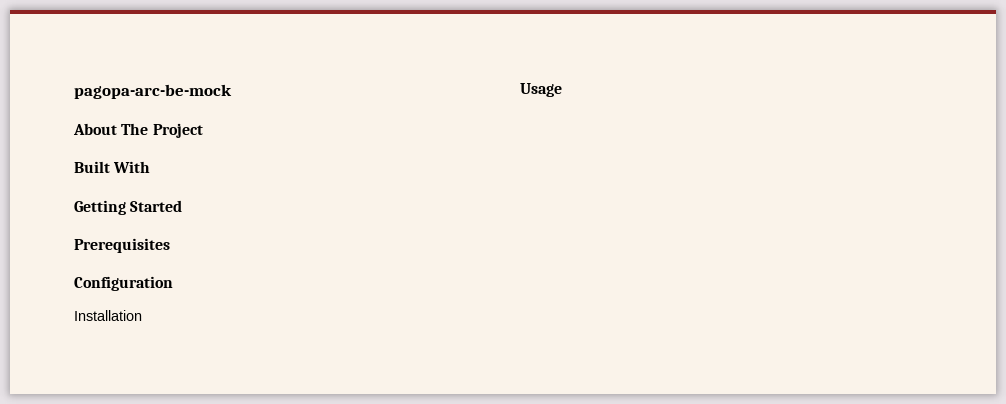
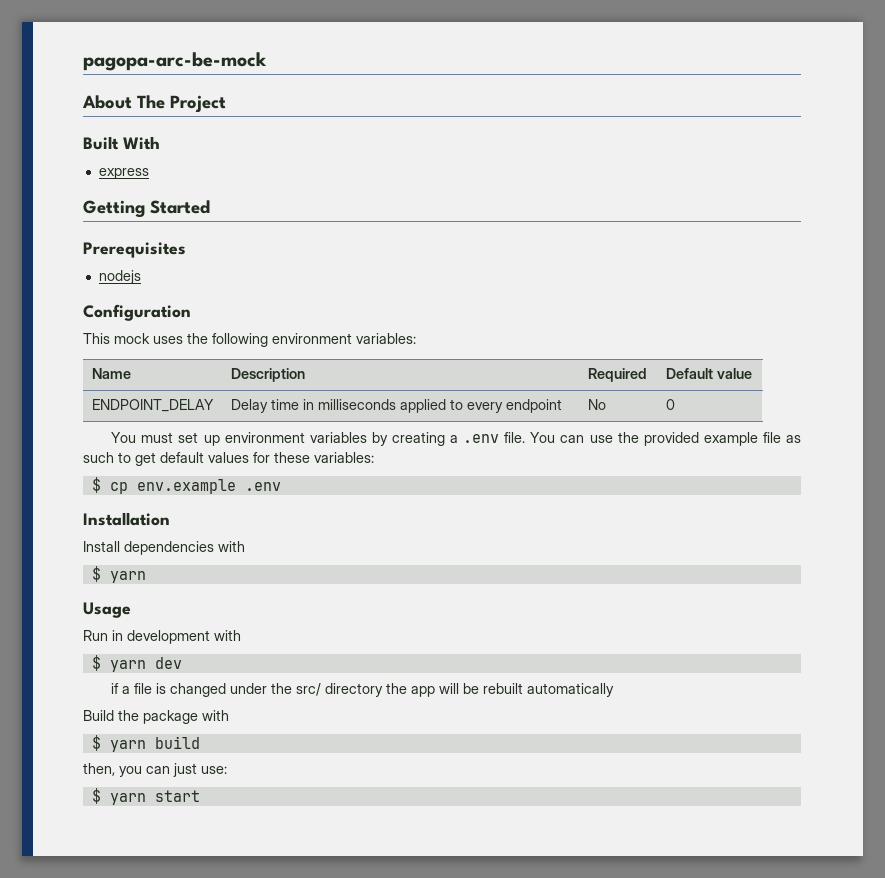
+ express
+ nodejs
+ This mock uses the following environment variables:
+ Name | Description | Required | Default value
+ ENDPOINT_DELAY | Delay time in milliseconds applied to every endpoint | No | 0
+ You must set up environment variables by creating a .env file. You can use the provided example file as such to get default values for these variables:
+ $ cp env.example .env
  Installation
+ Install dependencies with
+ $ yarn
  Usage
+ Run in development with
+ $ yarn dev
+ if a file is changed under the src/ directory the app will be rebuilt automatically
+ Build the package with
+ $ yarn build
+ then, you can just use:
+ $ yarn start

